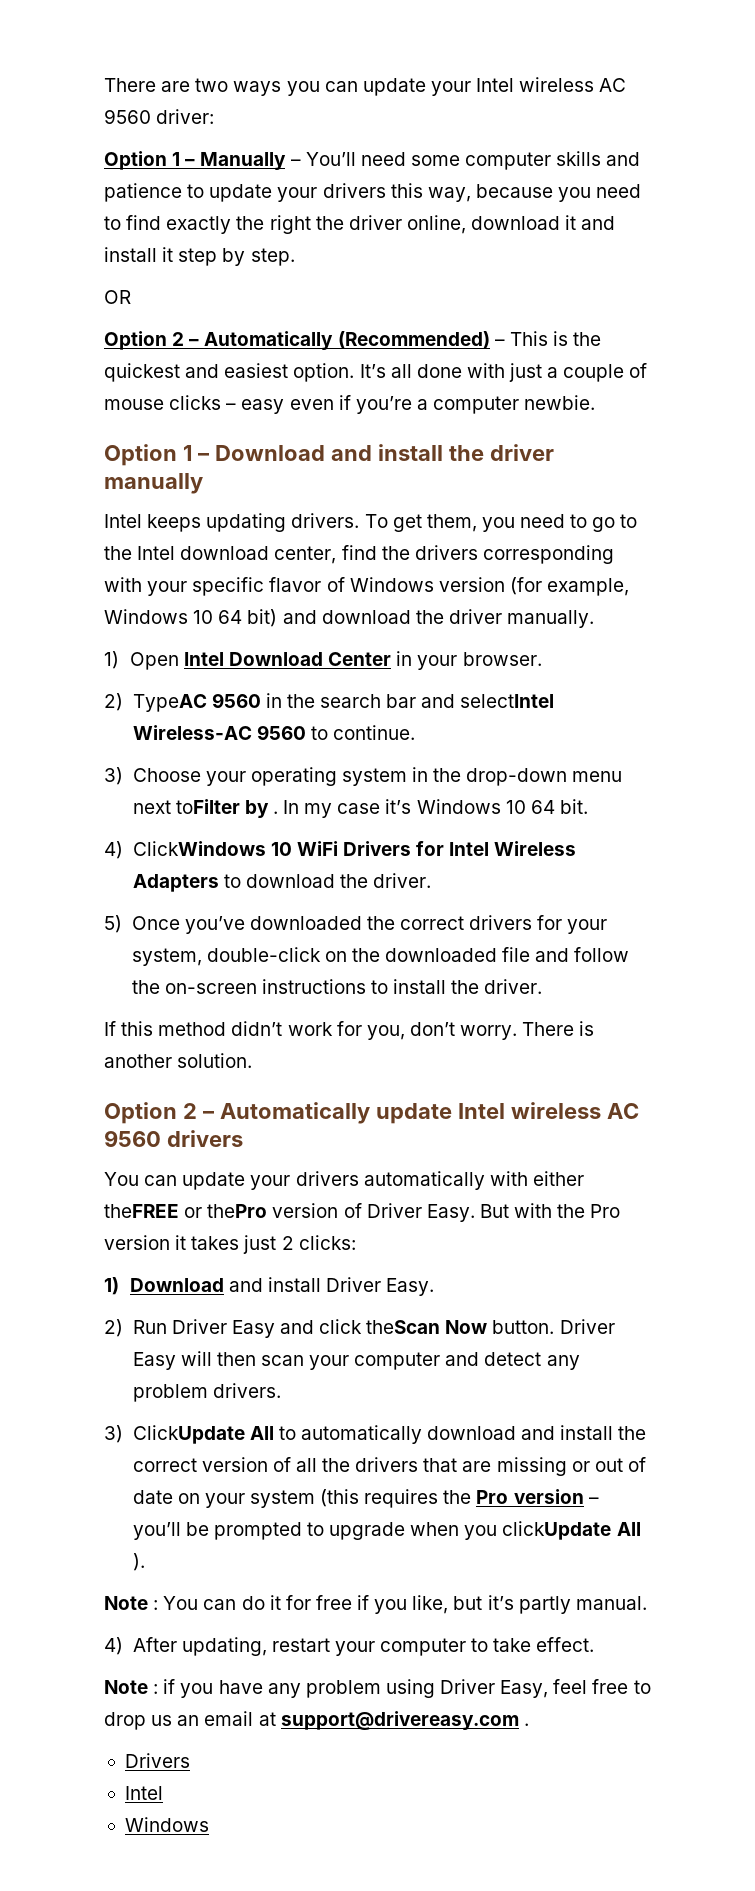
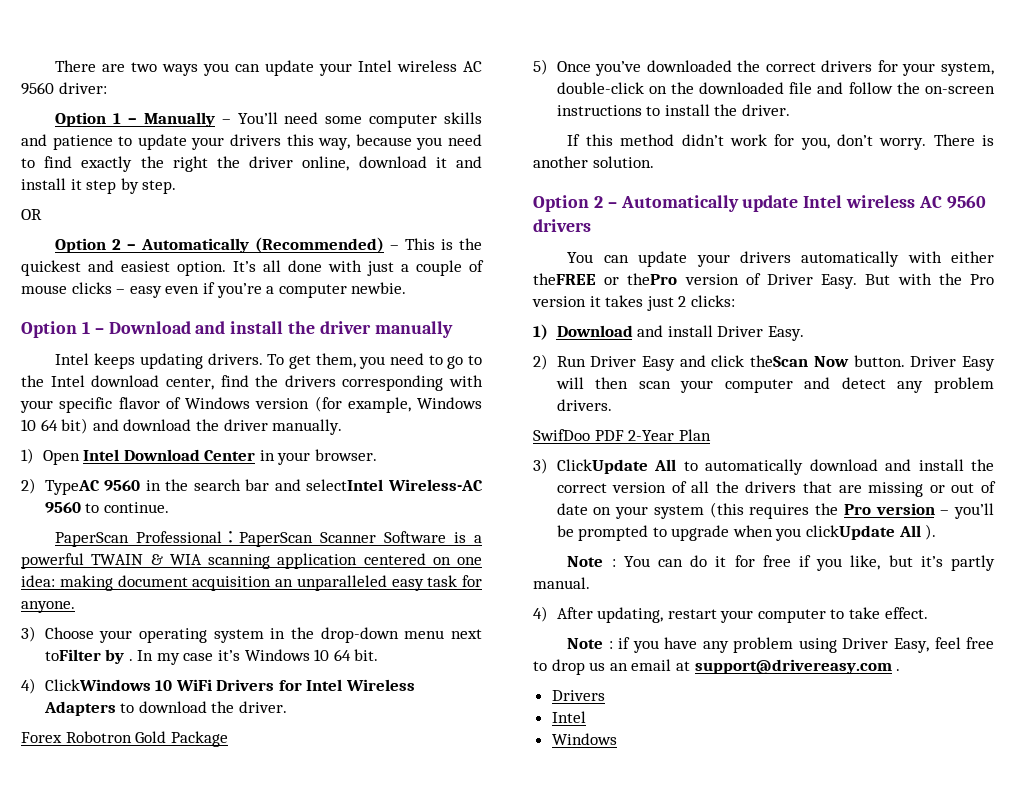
+ PaperScan Professional：PaperScan Scanner Software is a powerful TWAIN & WIA scanning application centered on one idea: making document acquisition an unparalleled easy task for anyone.
+ Forex Robotron Gold Package
+ SwifDoo PDF 2-Year Plan

